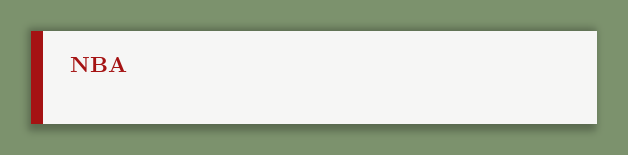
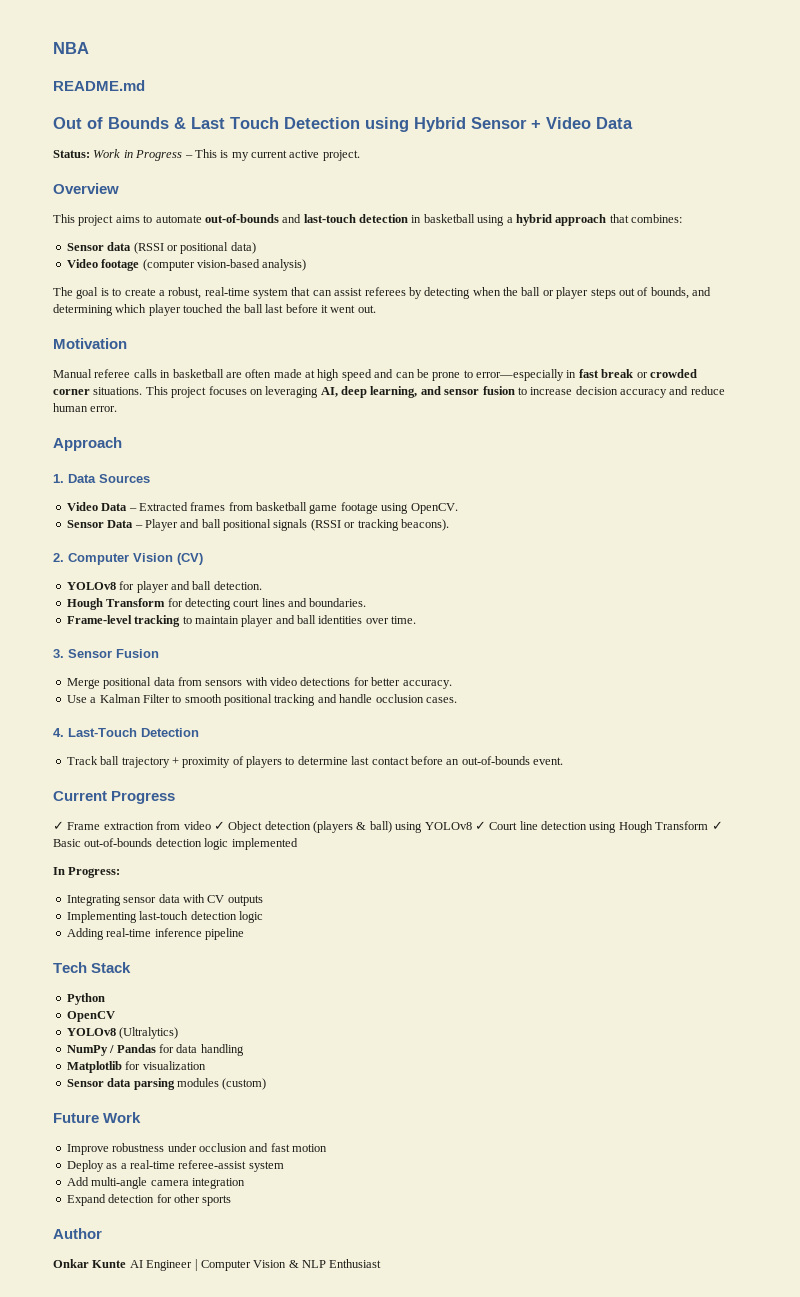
+ README.md
+ Out of Bounds & Last Touch Detection using Hybrid Sensor + Video Data
+ Status: Work in Progress – This is my current active project.
+ Overview
+ This project aims to automate out-of-bounds and last-touch detection in basketball using a hybrid approach that combines:
+ Sensor data (RSSI or positional data)
+ Video footage (computer vision-based analysis)
+ The goal is to create a robust, real-time system that can assist referees by detecting when the ball or player steps out of bounds, and determining which player touched the ball last before it went out.
+ Motivation
+ Manual referee calls in basketball are often made at high speed and can be prone to error—especially in fast break or crowded corner situations. This project focuses on leveraging AI, deep learning, and sensor fusion to increase decision accuracy and reduce human error.
+ Approach
+ 1. Data Sources
+ Video Data – Extracted frames from basketball game footage using OpenCV.
+ Sensor Data – Player and ball positional signals (RSSI or tracking beacons).
+ 2. Computer Vision (CV)
+ YOLOv8 for player and ball detection.
+ Hough Transform for detecting court lines and boundaries.
+ Frame-level tracking to maintain player and ball identities over time.
+ 3. Sensor Fusion
+ Merge positional data from sensors with video detections for better accuracy.
+ Use a Kalman Filter to smooth positional tracking and handle occlusion cases.
+ 4. Last-Touch Detection
+ Track ball trajectory + proximity of players to determine last contact before an out-of-bounds event.
+ Current Progress
+ ✓ Frame extraction from video ✓ Object detection (players & ball) using YOLOv8 ✓ Court line detection using Hough Transform ✓ Basic out-of-bounds detection logic implemented
+ In Progress:
+ Integrating sensor data with CV outputs
+ Implementing last-touch detection logic
+ Adding real-time inference pipeline
+ Tech Stack
+ Python
+ OpenCV
+ YOLOv8 (Ultralytics)
+ NumPy / Pandas for data handling
+ Matplotlib for visualization
+ Sensor data parsing modules (custom)
+ Future Work
+ Improve robustness under occlusion and fast motion
+ Deploy as a real-time referee-assist system
+ Add multi-angle camera integration
+ Expand detection for other sports
+ Author
+ Onkar Kunte AI Engineer | Computer Vision & NLP Enthusiast

